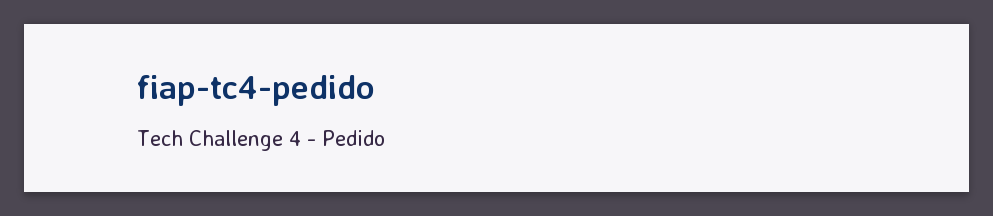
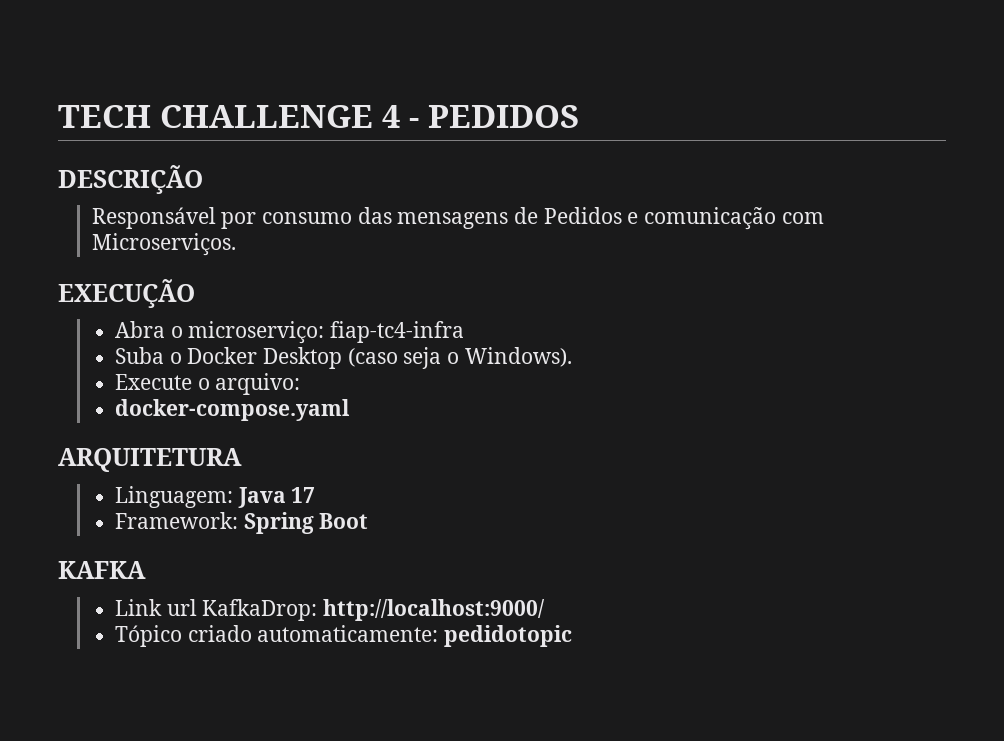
- fiap-tc4-pedido
- Tech Challenge 4 - Pedido
+ TECH CHALLENGE 4 - PEDIDOS
+ DESCRIÇÃO
+ Responsável por consumo das mensagens de Pedidos e comunicação com Microserviços.
+ EXECUÇÃO
+ Abra o microserviço: fiap-tc4-infra
+ Suba o Docker Desktop (caso seja o Windows).
+ Execute o arquivo:
+ docker-compose.yaml
+ ARQUITETURA
+ Linguagem: Java 17
+ Framework: Spring Boot
+ KAFKA
+ Link url KafkaDrop: http://localhost:9000/
+ Tópico criado automaticamente: pedidotopic

